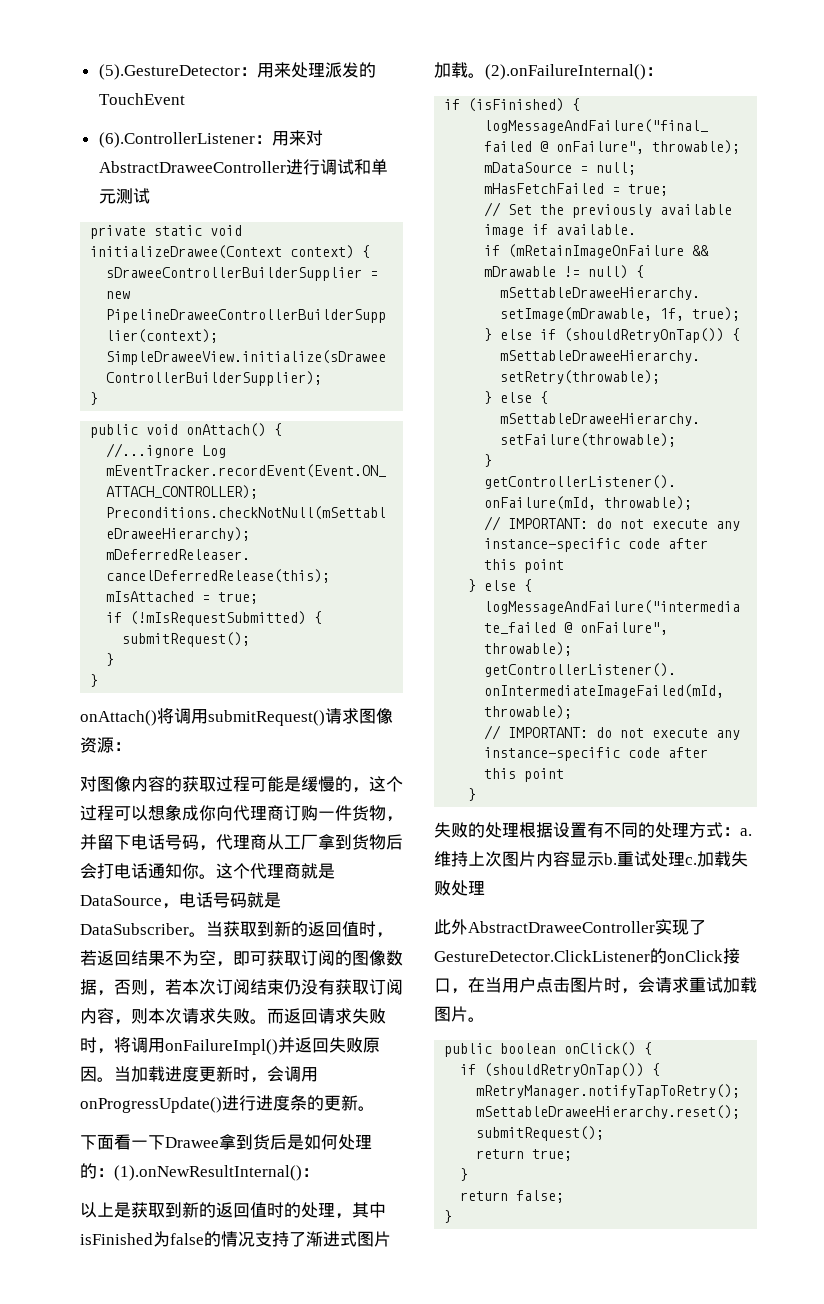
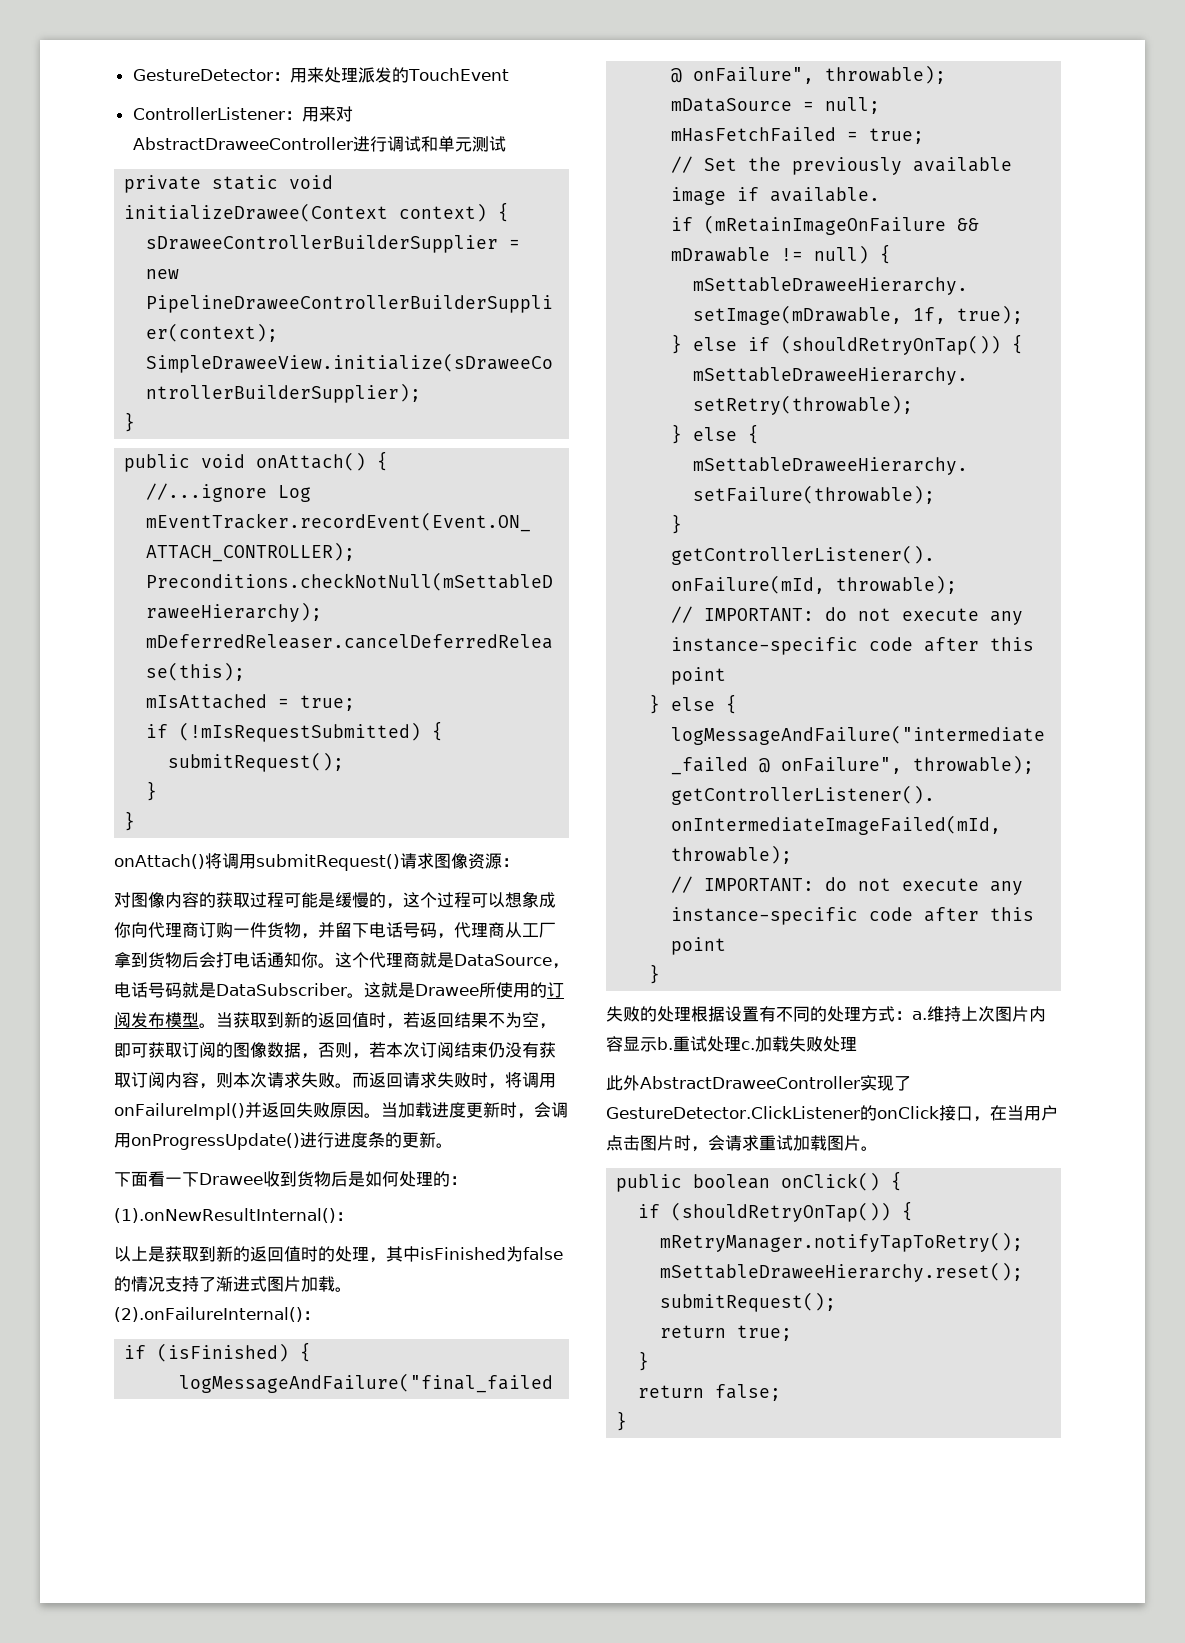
- (5).GestureDetector：用来处理派发的TouchEvent
+ GestureDetector：用来处理派发的TouchEvent
- (6).ControllerListener：用来对AbstractDraweeController进行调试和单元测试
+ ControllerListener：用来对AbstractDraweeController进行调试和单元测试
+ 这就是Drawee所使用的订阅发布模型。
- 下面看一下Drawee拿到货后是如何处理的：(1).onNewResultInternal()：
+ 下面看一下Drawee收到货物后是如何处理的：
+ (1).onNewResultInternal()：
- 以上是获取到新的返回值时的处理，其中isFinished为false的情况支持了渐进式图片加载。(2).onFailureInternal()：
+ 以上是获取到新的返回值时的处理，其中isFinished为false的情况支持了渐进式图片加载。
+ (2).onFailureInternal()：

